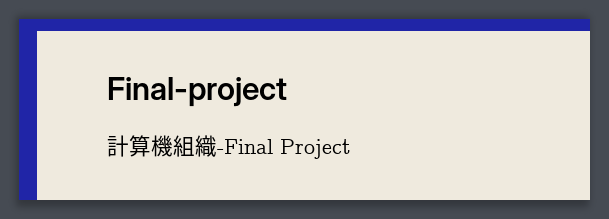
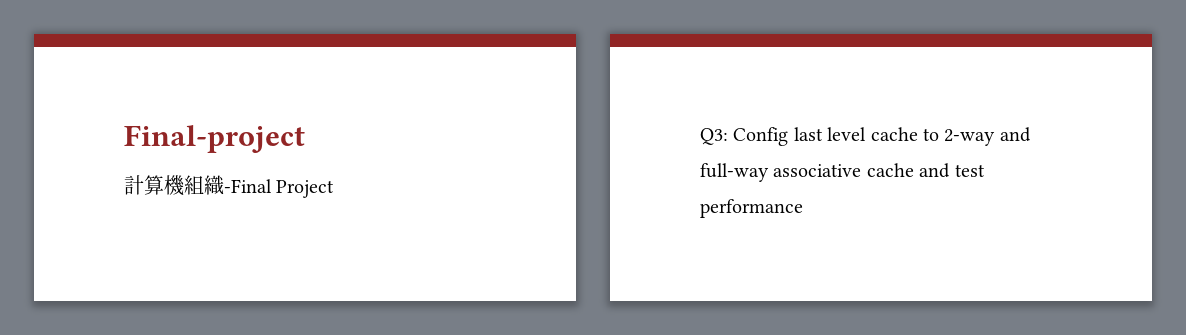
+ Q3: Config last level cache to 2-way and full-way associative cache and test performance

